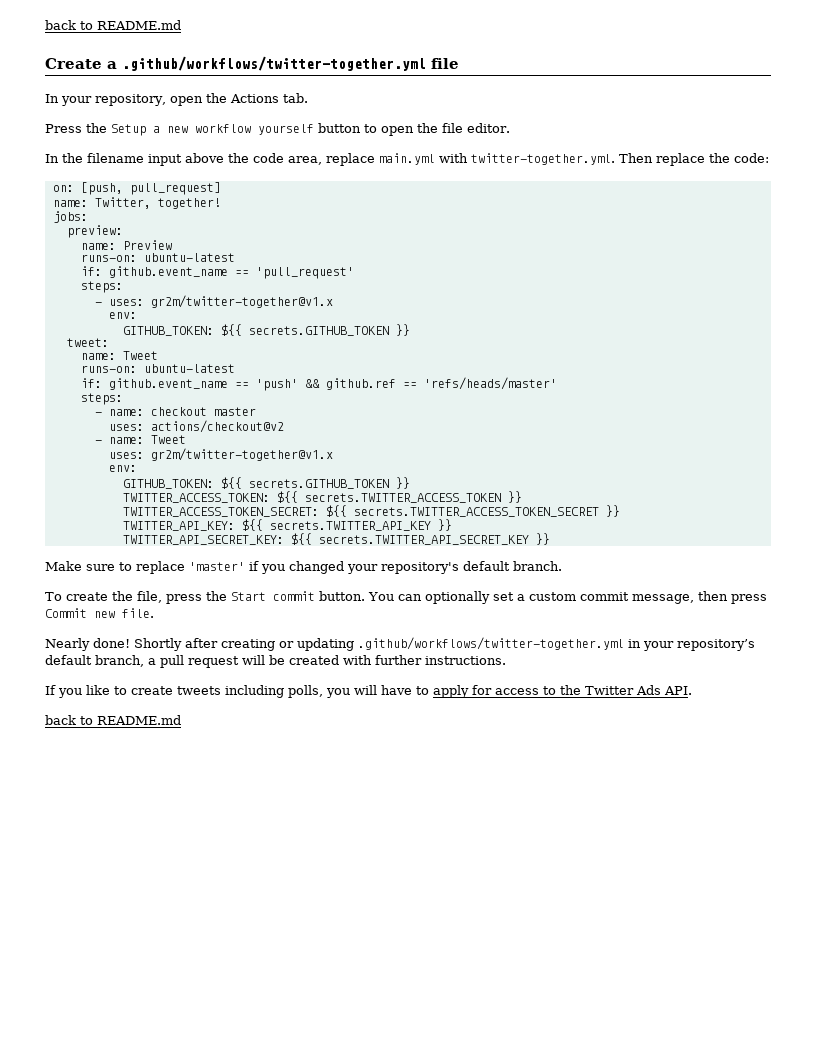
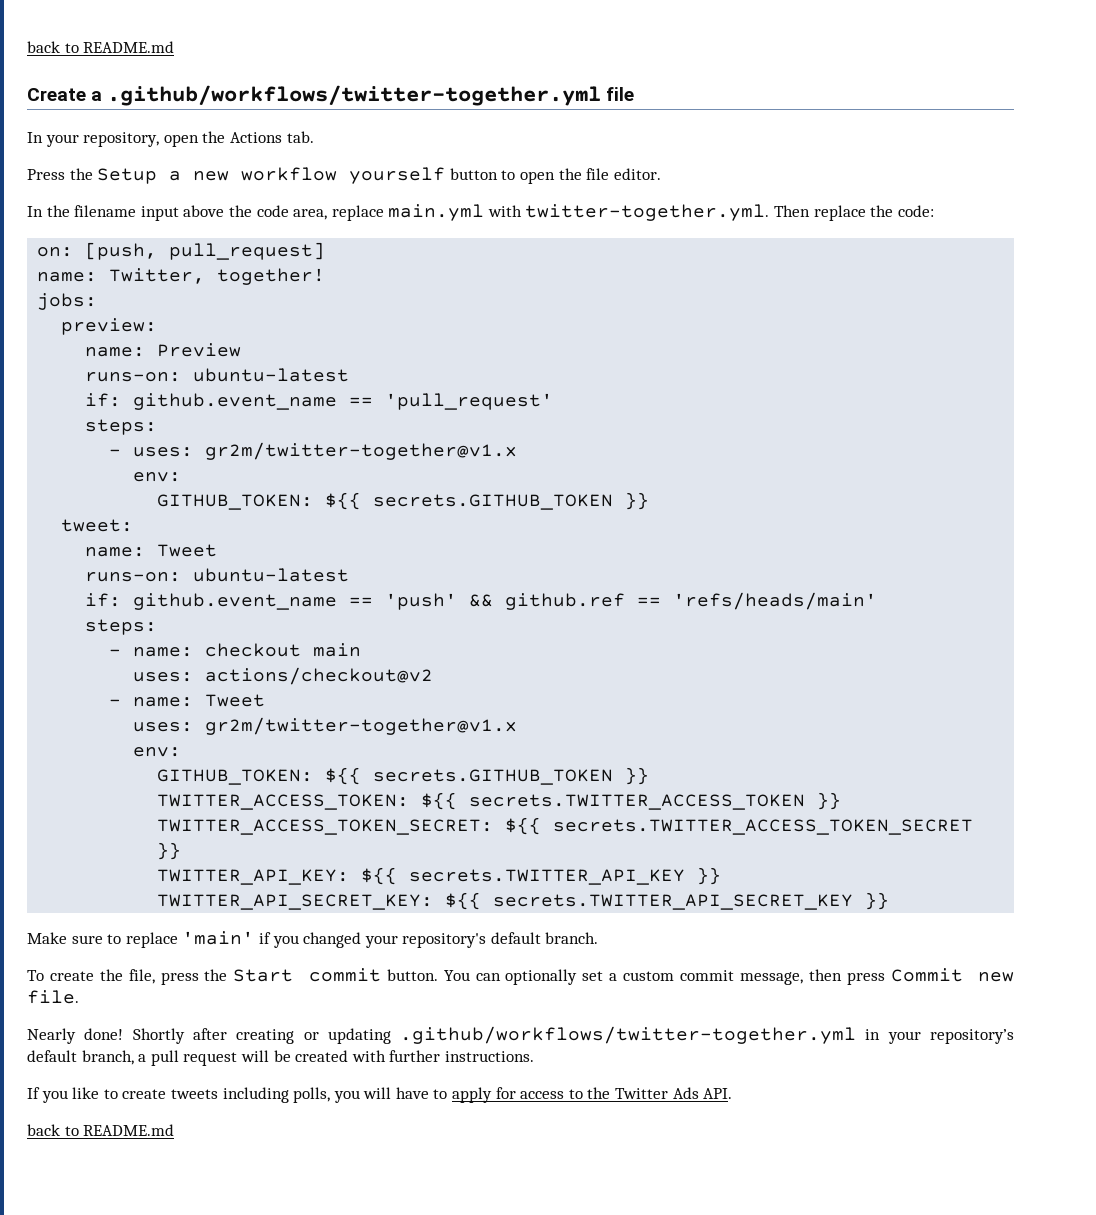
- if: github.event_name == 'push' && github.ref == 'refs/heads/master'
+ if: github.event_name == 'push' && github.ref == 'refs/heads/main'
- - name: checkout master
+ - name: checkout main
- Make sure to replace 'master' if you changed your repository's default branch.
+ Make sure to replace 'main' if you changed your repository's default branch.

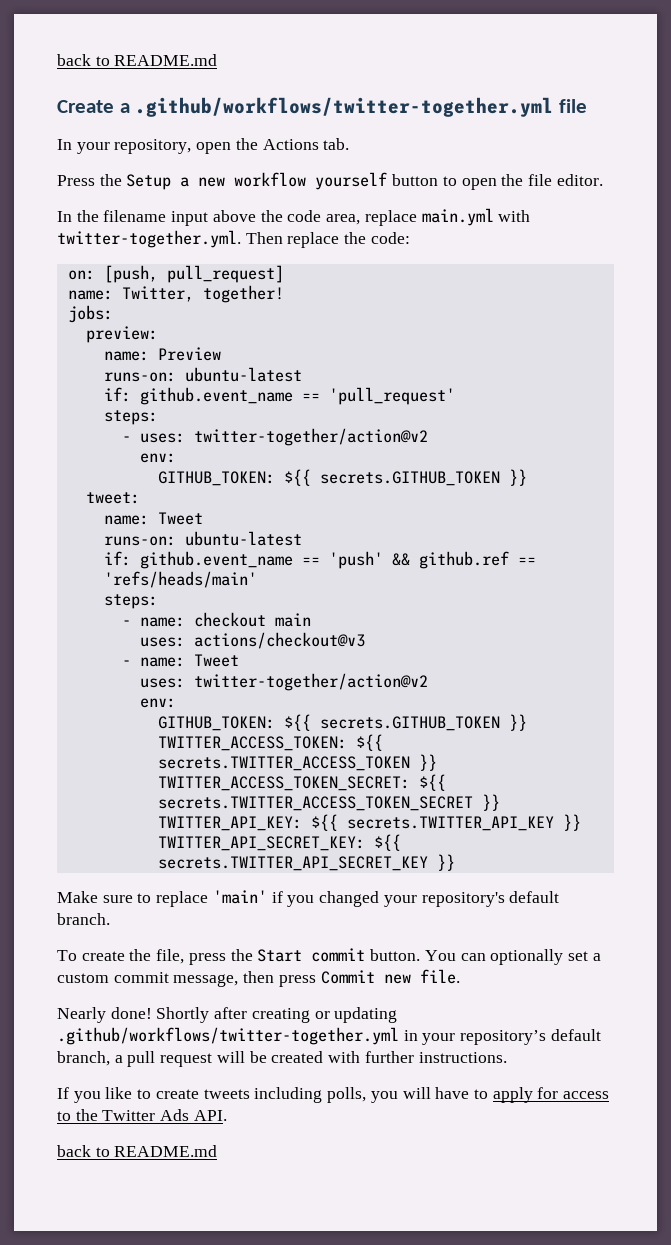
- - uses: gr2m/twitter-together@v1.x
+ - uses: twitter-together/action@v2
- uses: actions/checkout@v2
+ uses: actions/checkout@v3
  - name: Tweet
- uses: gr2m/twitter-together@v1.x
+ uses: twitter-together/action@v2

